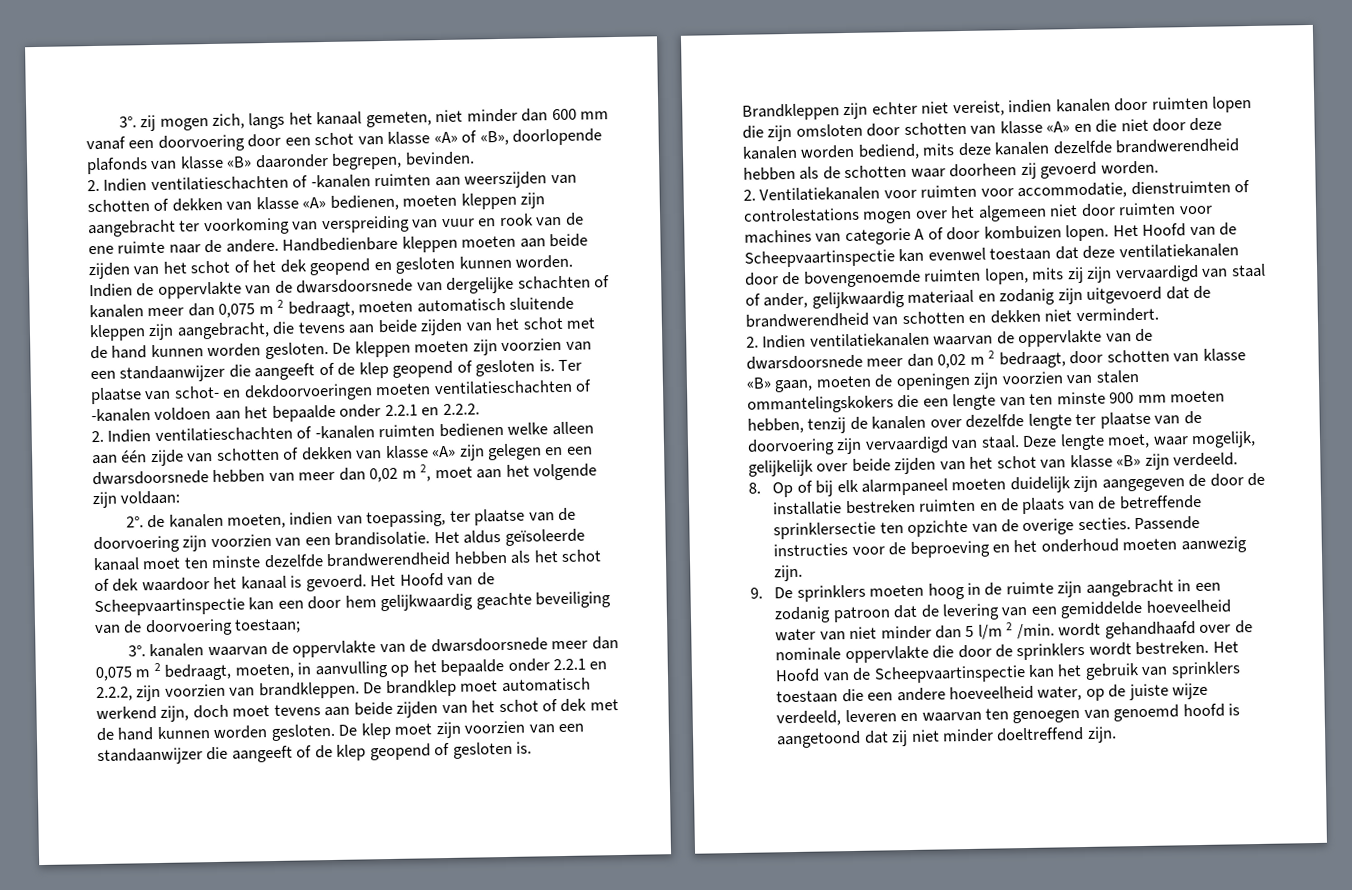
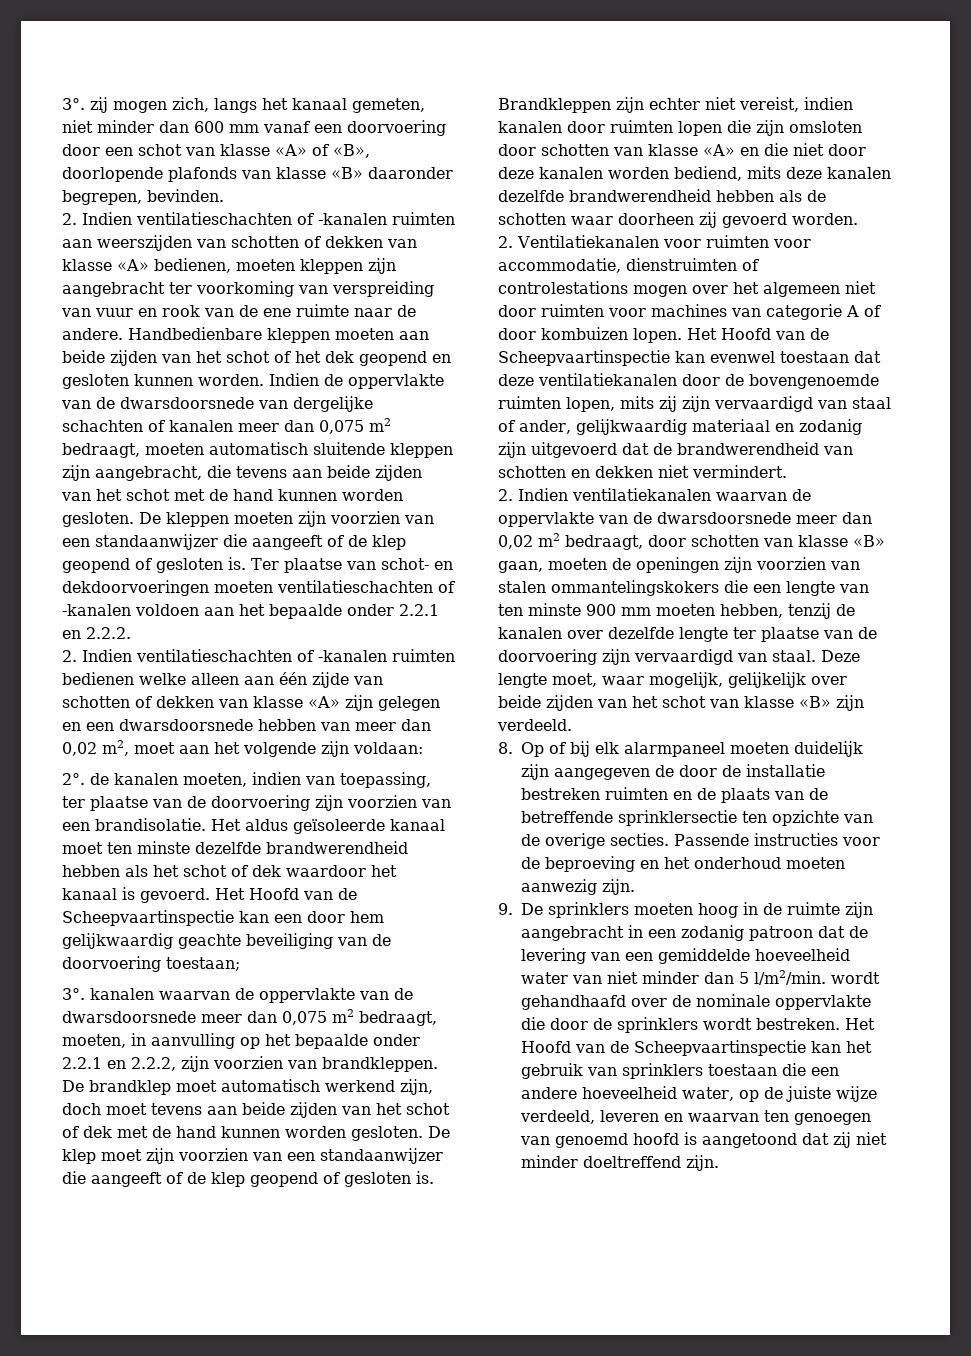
- Indien de oppervlakte van de dwarsdoorsnede van dergelijke schachten of kanalen meer dan 0,075 m 2 bedraagt, moeten automatisch sluitende kleppen zijn aangebracht, die tevens aan beide zijden van het schot met de hand kunnen worden gesloten.
+ Indien de oppervlakte van de dwarsdoorsnede van dergelijke schachten of kanalen meer dan 0,075 m2 bedraagt, moeten automatisch sluitende kleppen zijn aangebracht, die tevens aan beide zijden van het schot met de hand kunnen worden gesloten.
- 2. Indien ventilatieschachten of -kanalen ruimten bedienen welke alleen aan één zijde van schotten of dekken van klasse «A» zijn gelegen en een dwarsdoorsnede hebben van meer dan 0,02 m 2, moet aan het volgende zijn voldaan:
+ 2. Indien ventilatieschachten of -kanalen ruimten bedienen welke alleen aan één zijde van schotten of dekken van klasse «A» zijn gelegen en een dwarsdoorsnede hebben van meer dan 0,02 m2, moet aan het volgende zijn voldaan:
- 3°. kanalen waarvan de oppervlakte van de dwarsdoorsnede meer dan 0,075 m 2 bedraagt, moeten, in aanvulling op het bepaalde onder 2.2.1 en 2.2.2, zijn voorzien van brandkleppen.
+ 3°. kanalen waarvan de oppervlakte van de dwarsdoorsnede meer dan 0,075 m2 bedraagt, moeten, in aanvulling op het bepaalde onder 2.2.1 en 2.2.2, zijn voorzien van brandkleppen.
- 2. Indien ventilatiekanalen waarvan de oppervlakte van de dwarsdoorsnede meer dan 0,02 m 2 bedraagt, door schotten van klasse «B» gaan, moeten de openingen zijn voorzien van stalen ommantelingskokers die een lengte van ten minste 900 mm moeten hebben, tenzij de kanalen over dezelfde lengte ter plaatse van de doorvoering zijn vervaardigd van staal.
+ 2. Indien ventilatiekanalen waarvan de oppervlakte van de dwarsdoorsnede meer dan 0,02 m2 bedraagt, door schotten van klasse «B» gaan, moeten de openingen zijn voorzien van stalen ommantelingskokers die een lengte van ten minste 900 mm moeten hebben, tenzij de kanalen over dezelfde lengte ter plaatse van de doorvoering zijn vervaardigd van staal.
- 9. De sprinklers moeten hoog in de ruimte zijn aangebracht in een zodanig patroon dat de levering van een gemiddelde hoeveelheid water van niet minder dan 5 l/m 2 /min. wordt gehandhaafd over de nominale oppervlakte die door de sprinklers wordt bestreken.
+ 9. De sprinklers moeten hoog in de ruimte zijn aangebracht in een zodanig patroon dat de levering van een gemiddelde hoeveelheid water van niet minder dan 5 l/m2/min. wordt gehandhaafd over de nominale oppervlakte die door de sprinklers wordt bestreken.

